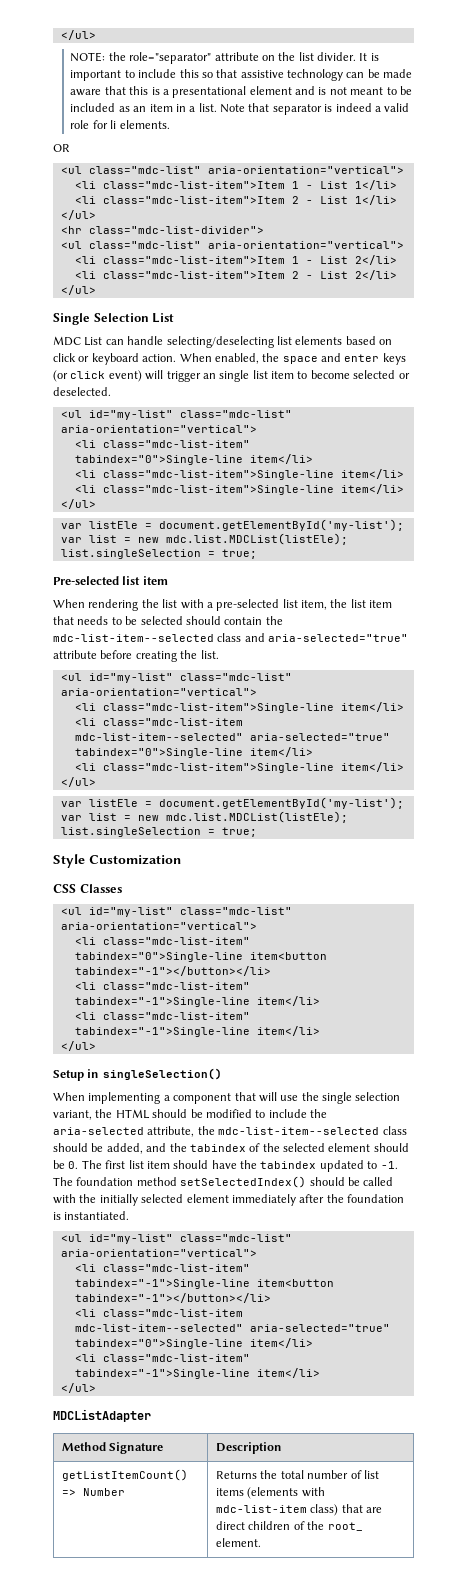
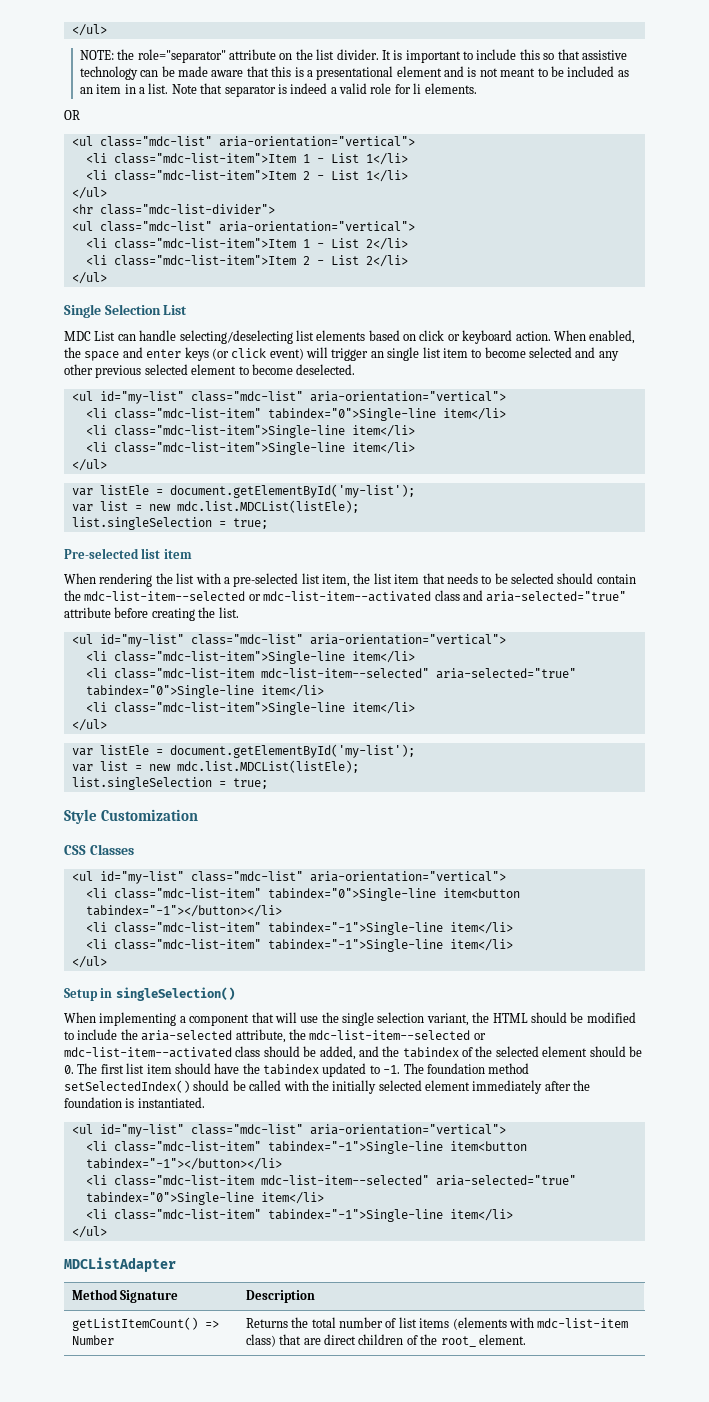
- When enabled, the space and enter keys (or click event) will trigger an single list item to become selected or deselected.
+ When enabled, the space and enter keys (or click event) will trigger an single list item to become selected and any other previous selected element to become deselected.
- When rendering the list with a pre-selected list item, the list item that needs to be selected should contain the mdc-list-item--selected class and aria-selected="true" attribute before creating the list.
+ When rendering the list with a pre-selected list item, the list item that needs to be selected should contain the mdc-list-item--selected or mdc-list-item--activated class and aria-selected="true" attribute before creating the list.
- When implementing a component that will use the single selection variant, the HTML should be modified to include the aria-selected attribute, the mdc-list-item--selected class should be added, and the tabindex of the selected element should be 0. The first list item should have the tabindex updated to -1.
+ When implementing a component that will use the single selection variant, the HTML should be modified to include the aria-selected attribute, the mdc-list-item--selected or mdc-list-item--activated class should be added, and the tabindex of the selected element should be 0. The first list item should have the tabindex updated to -1.

